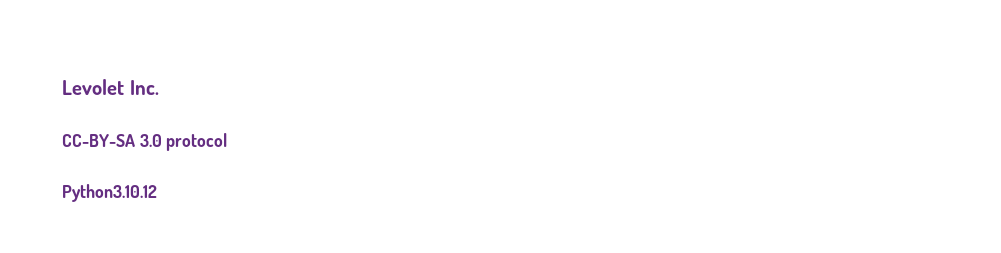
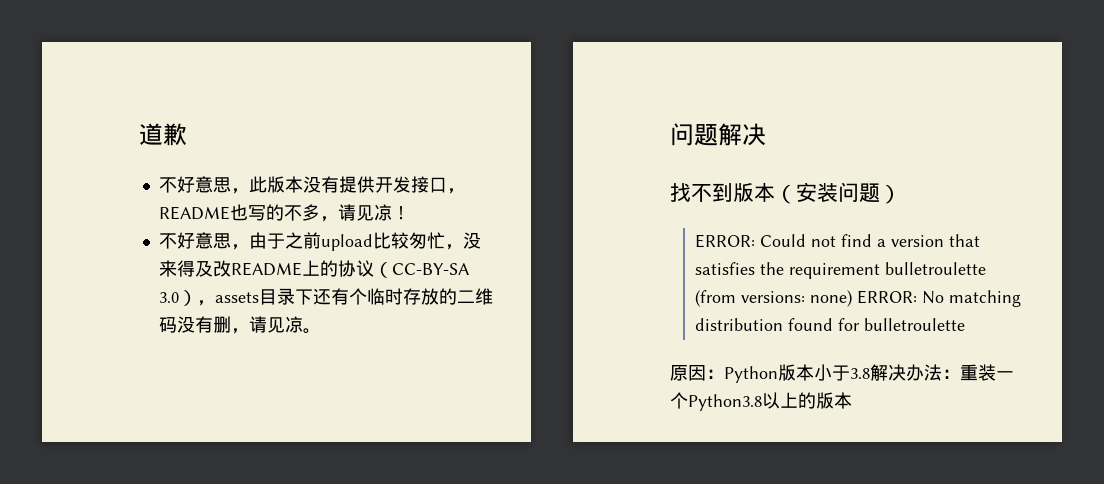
- Levolet Inc.
- CC-BY-SA 3.0 protocol
- Python3.10.12
+ 道歉
+ 不好意思，此版本没有提供开发接口，README也写的不多，请见凉！
+ 不好意思，由于之前upload比较匆忙，没来得及改README上的协议（CC-BY-SA 3.0），assets目录下还有个临时存放的二维码没有删，请见凉。
+ 问题解决
+ 找不到版本（安装问题）
+ ERROR: Could not find a version that satisfies the requirement bulletroulette (from versions: none) ERROR: No matching distribution found for bulletroulette
+ 原因：Python版本小于3.8解决办法：重装一个Python3.8以上的版本

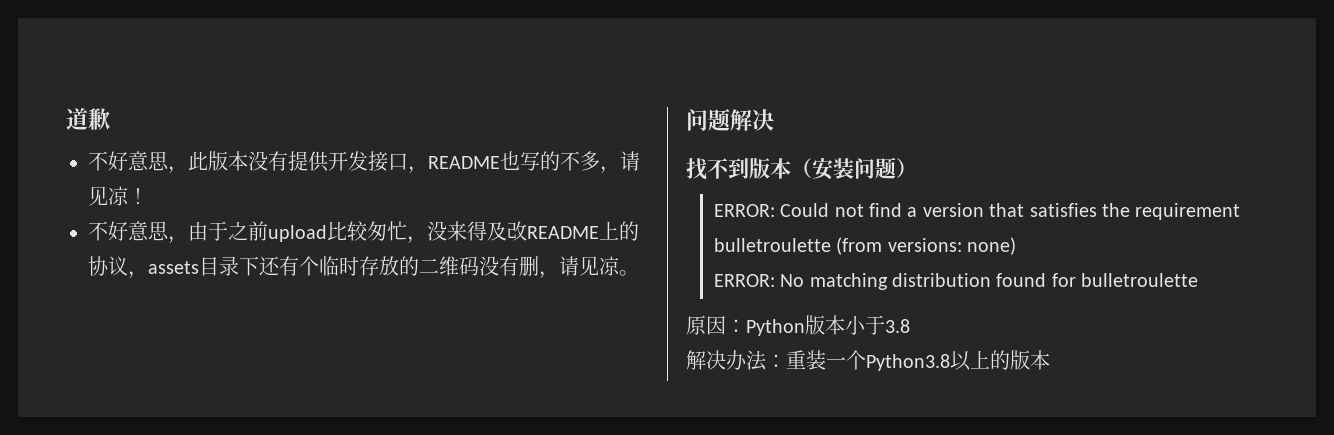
- 不好意思，由于之前upload比较匆忙，没来得及改README上的协议（CC-BY-SA 3.0），assets目录下还有个临时存放的二维码没有删，请见凉。
+ 不好意思，由于之前upload比较匆忙，没来得及改README上的协议，assets目录下还有个临时存放的二维码没有删，请见凉。
- ERROR: Could not find a version that satisfies the requirement bulletroulette (from versions: none) ERROR: No matching distribution found for bulletroulette
+ ERROR: Could not find a version that satisfies the requirement bulletroulette (from versions: none)
+ ERROR: No matching distribution found for bulletroulette
- 原因：Python版本小于3.8解决办法：重装一个Python3.8以上的版本
+ 原因：Python版本小于3.8
+ 解决办法：重装一个Python3.8以上的版本

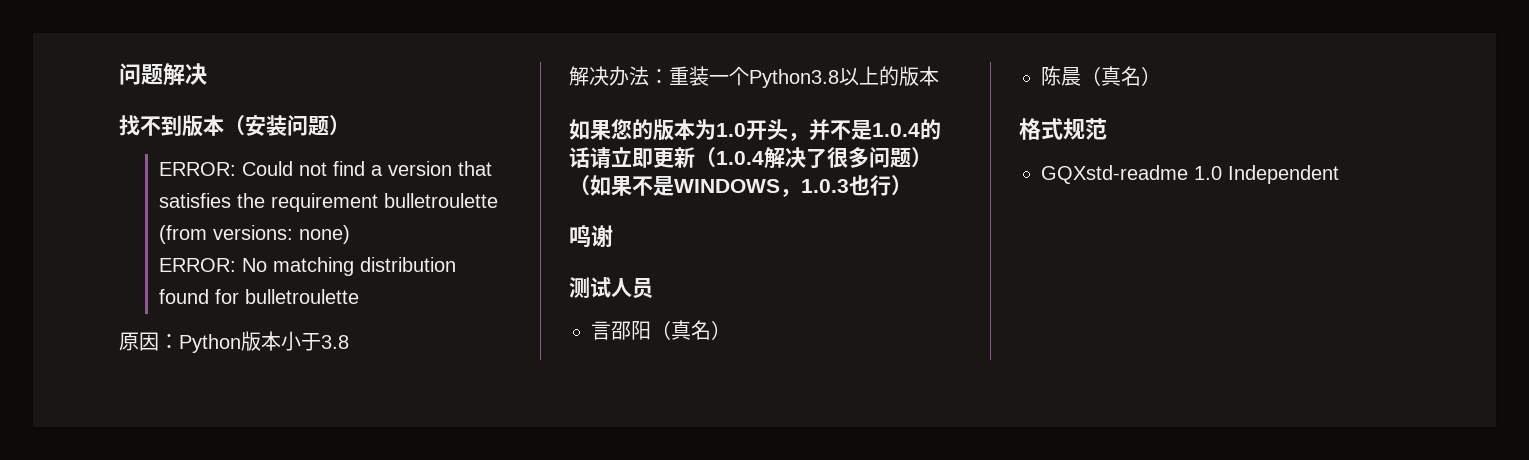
- 道歉
- 不好意思，此版本没有提供开发接口，README也写的不多，请见凉！
- 不好意思，由于之前upload比较匆忙，没来得及改README上的协议，assets目录下还有个临时存放的二维码没有删，请见凉。
+ 如果您的版本为1.0开头，并不是1.0.4的话请立即更新（1.0.4解决了很多问题）（如果不是WINDOWS，1.0.3也行）
+ 鸣谢
+ 测试人员
+ 言邵阳（真名）
+ 陈晨（真名）
+ 格式规范
+ GQXstd-readme 1.0 Independent

